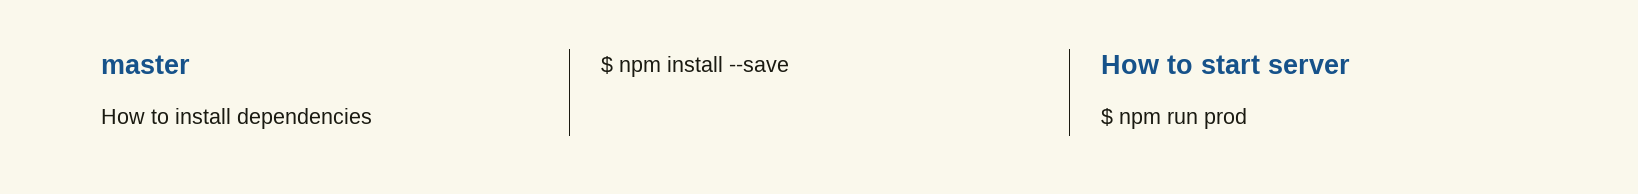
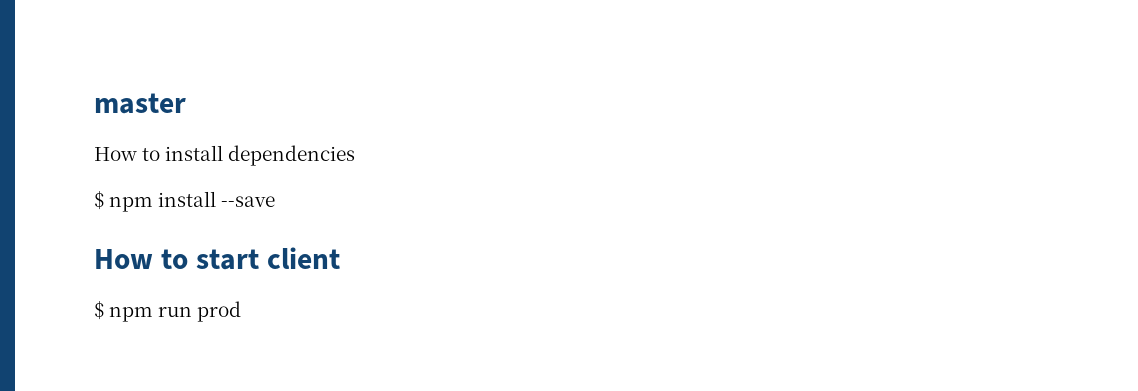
- How to start server
+ How to start client

